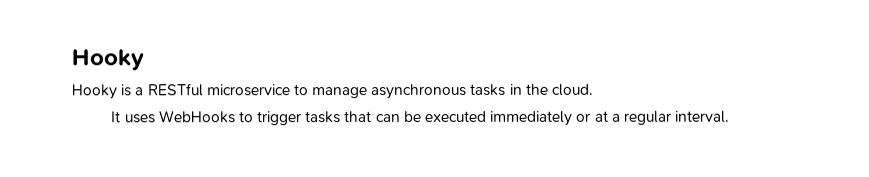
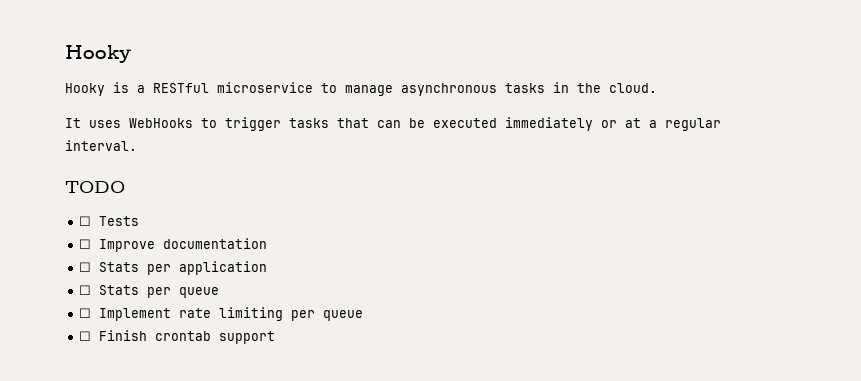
+ TODO
+ ☐ Tests
+ ☐ Improve documentation
+ ☐ Stats per application
+ ☐ Stats per queue
+ ☐ Implement rate limiting per queue
+ ☐ Finish crontab support

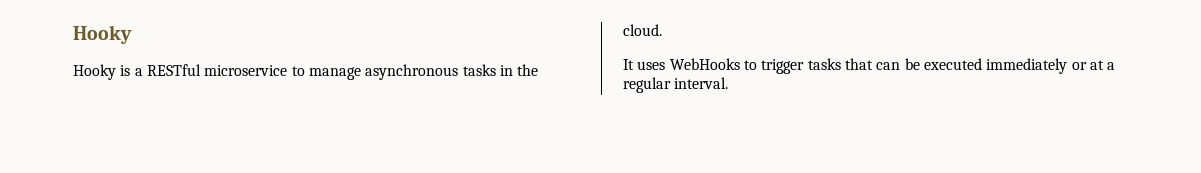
- TODO
- ☐ Tests
- ☐ Improve documentation
- ☐ Stats per application
- ☐ Stats per queue
- ☐ Implement rate limiting per queue
- ☐ Finish crontab support

